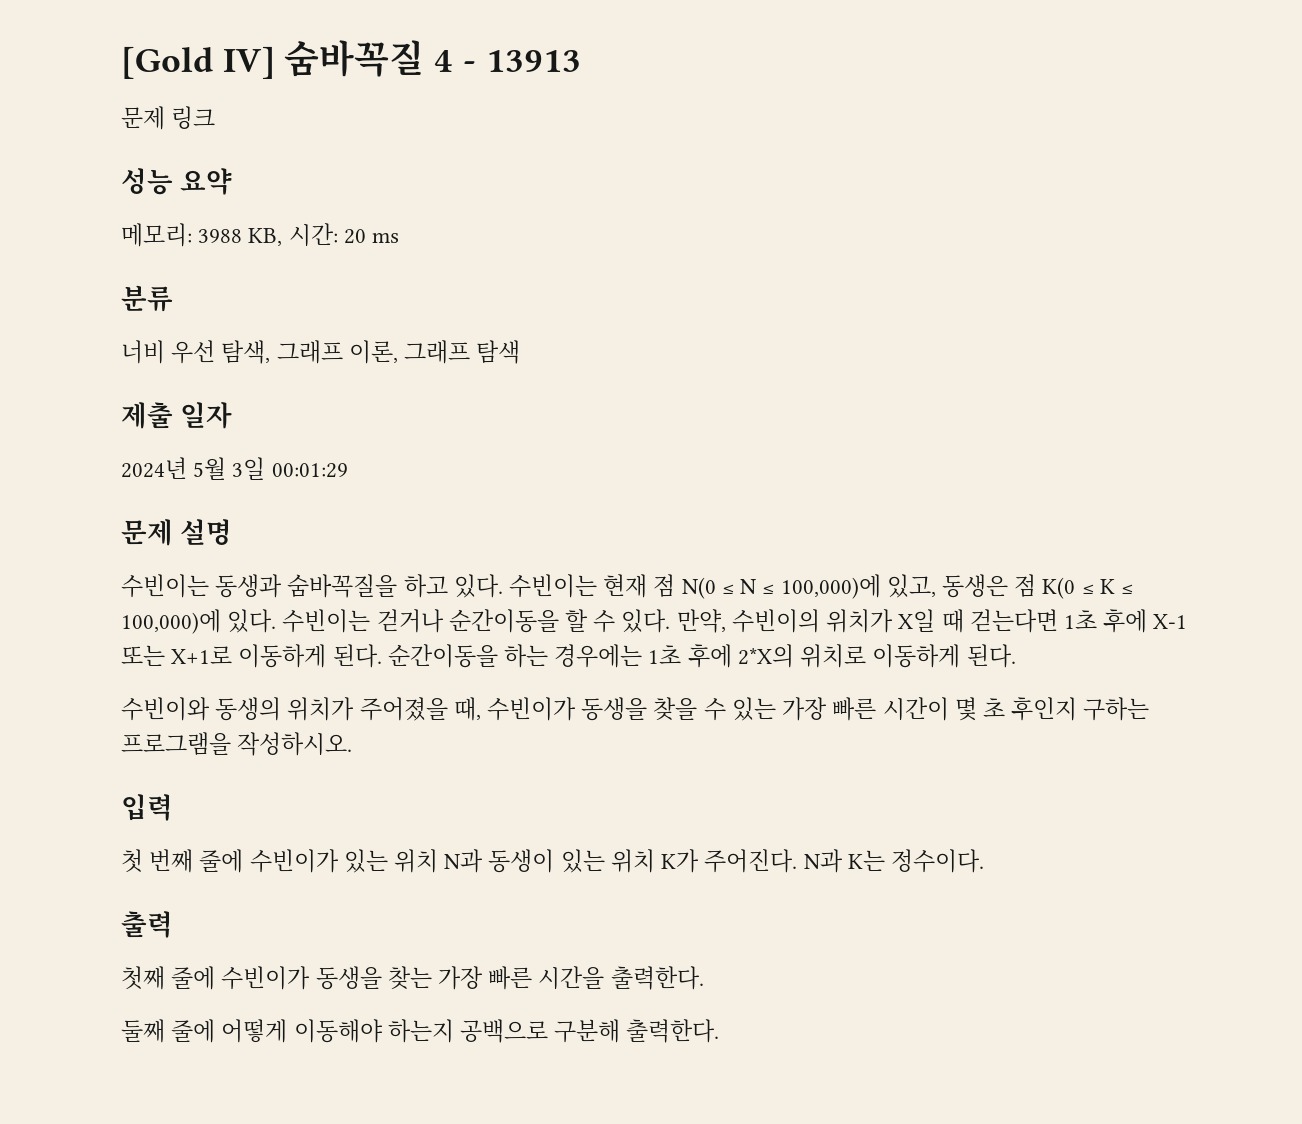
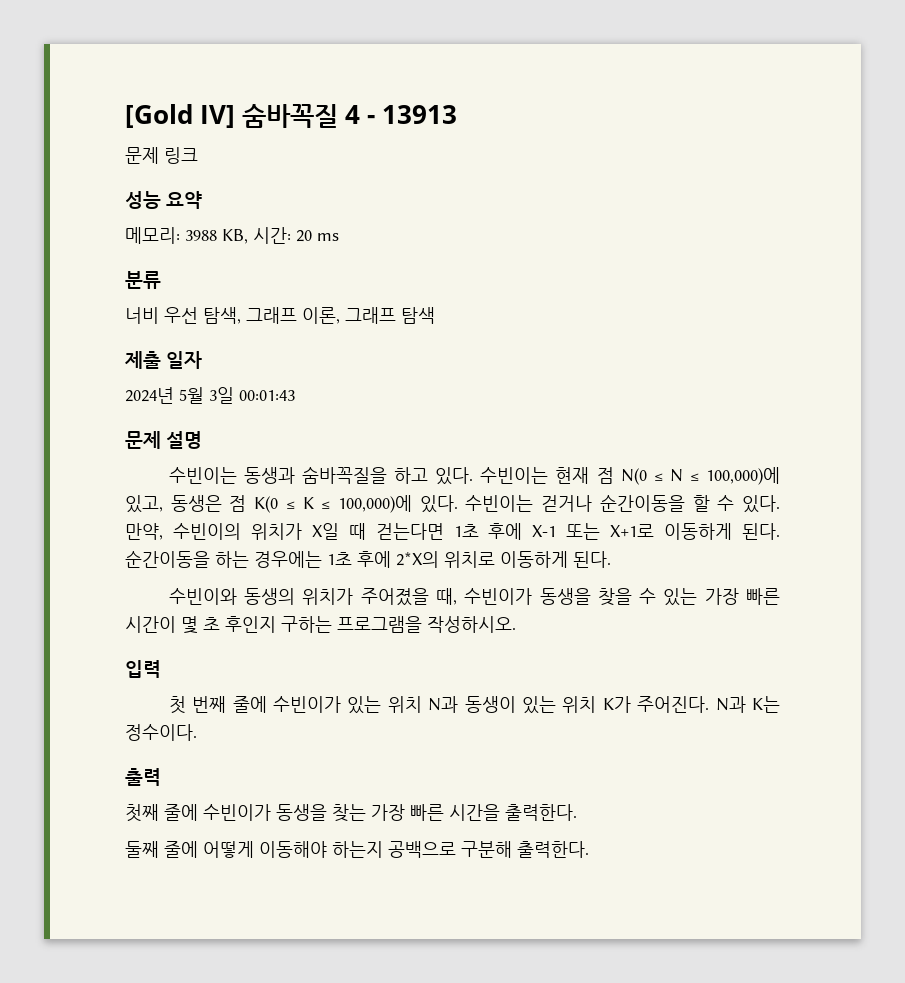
- 2024년 5월 3일 00:01:29
+ 2024년 5월 3일 00:01:43

